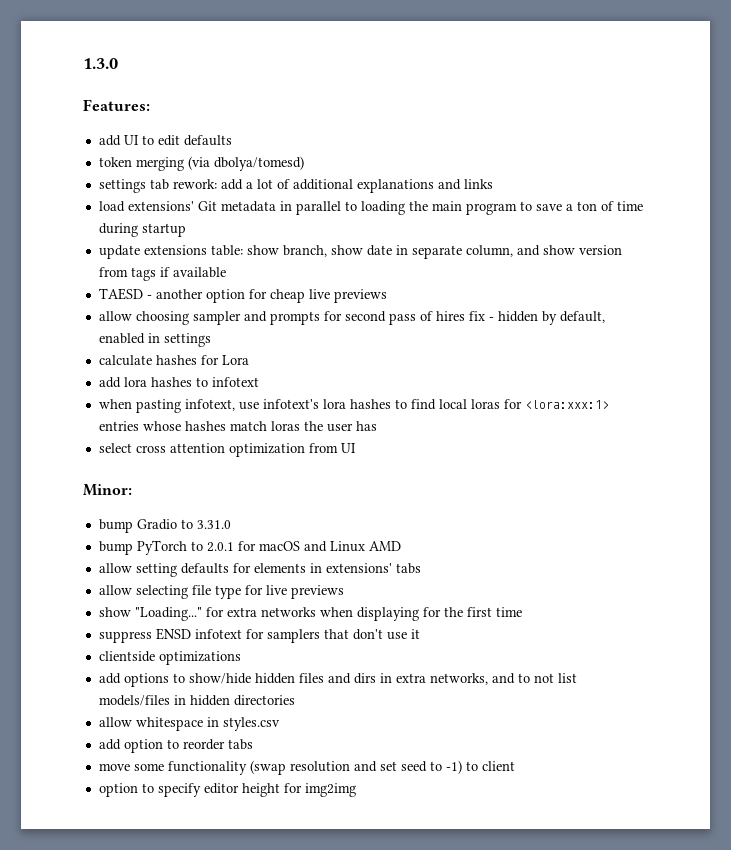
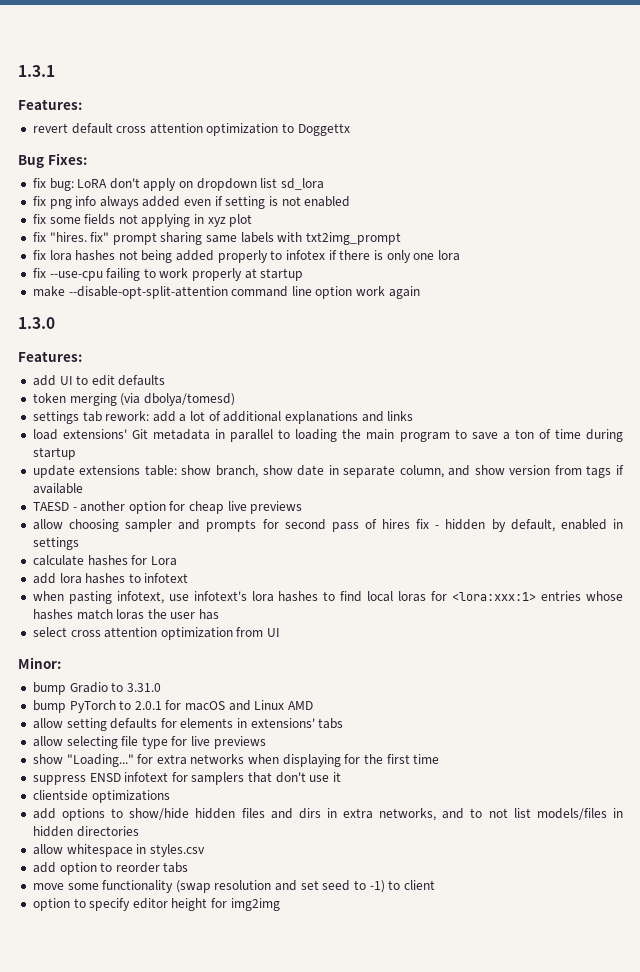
+ 1.3.1
+ Features:
+ revert default cross attention optimization to Doggettx
+ Bug Fixes:
+ fix bug: LoRA don't apply on dropdown list sd_lora
+ fix png info always added even if setting is not enabled
+ fix some fields not applying in xyz plot
+ fix "hires. fix" prompt sharing same labels with txt2img_prompt
+ fix lora hashes not being added properly to infotex if there is only one lora
+ fix --use-cpu failing to work properly at startup
+ make --disable-opt-split-attention command line option work again

